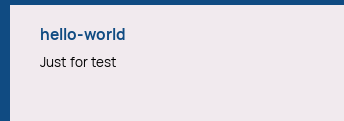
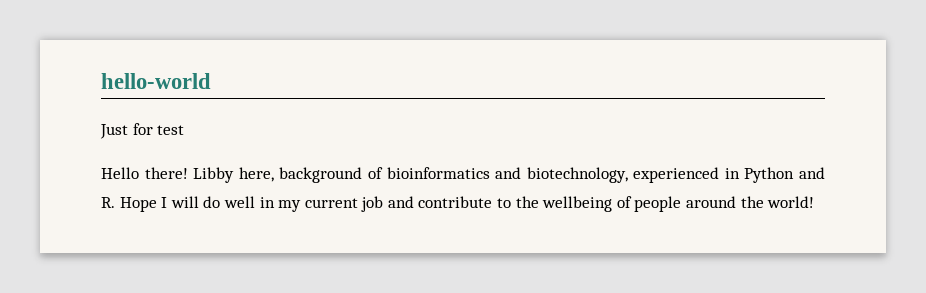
+ Hello there! Libby here, background of bioinformatics and biotechnology, experienced in Python and R. Hope I will do well in my current job and contribute to the wellbeing of people around the world!

